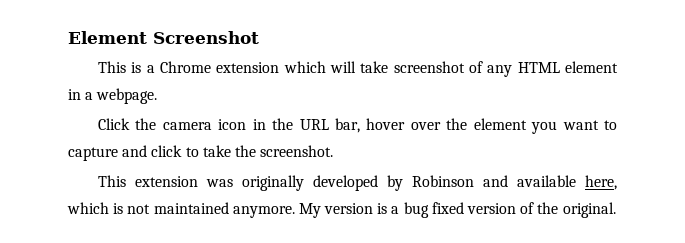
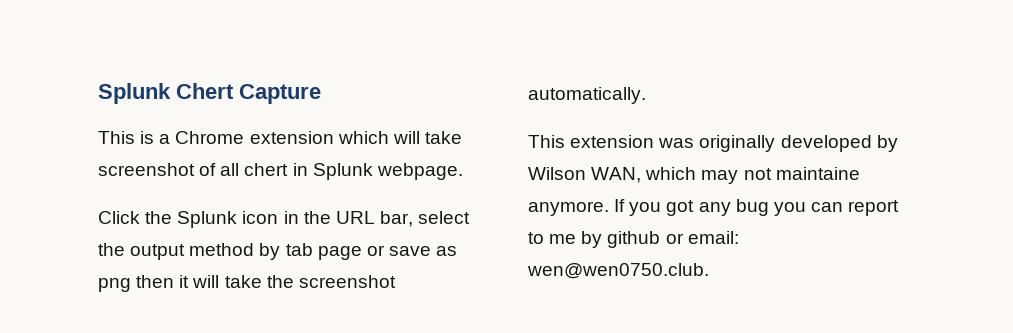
- Element Screenshot
+ Splunk Chert Capture
- This is a Chrome extension which will take screenshot of any HTML element in a webpage.
+ This is a Chrome extension which will take screenshot of all chert in Splunk webpage.
- Click the camera icon in the URL bar, hover over the element you want to capture and click to take the screenshot.
+ Click the Splunk icon in the URL bar, select the output method by tab page or save as png then it will take the screenshot automatically.
- This extension was originally developed by Robinson and available here, which is not maintained anymore. My version is a bug fixed version of the original.
+ This extension was originally developed by Wilson WAN, which may not maintaine anymore. If you got any bug you can report to me by github or email: wen@wen0750.club.

